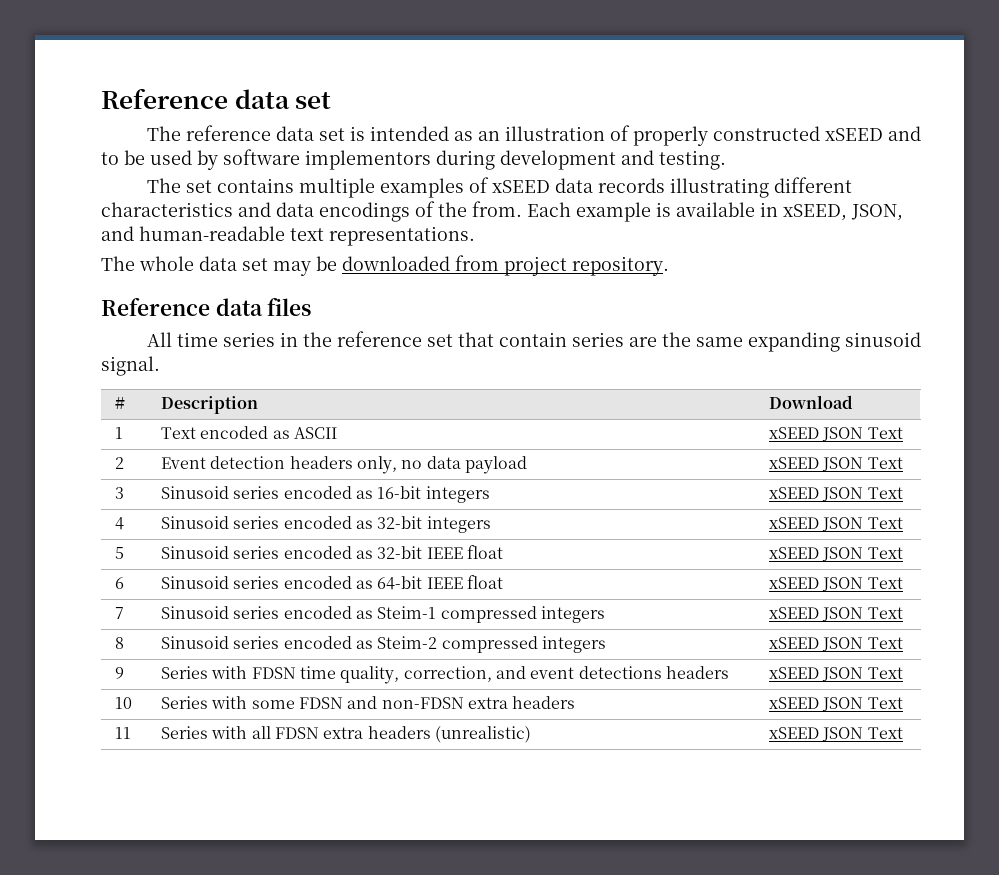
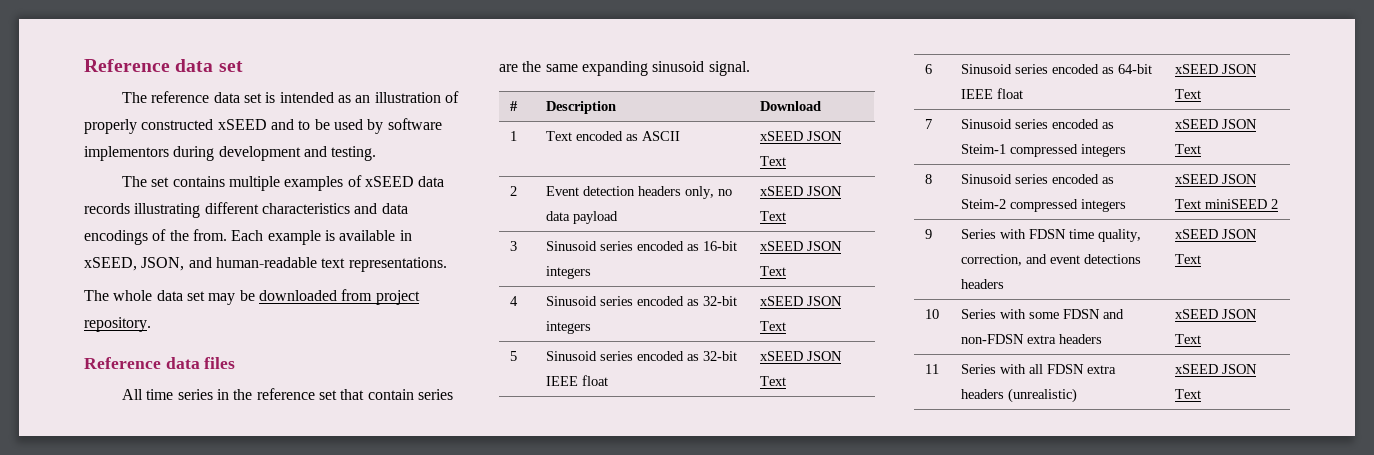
- 8 | Sinusoid series encoded as Steim-2 compressed integers | xSEED JSON Text
+ 8 | Sinusoid series encoded as Steim-2 compressed integers | xSEED JSON Text miniSEED 2

